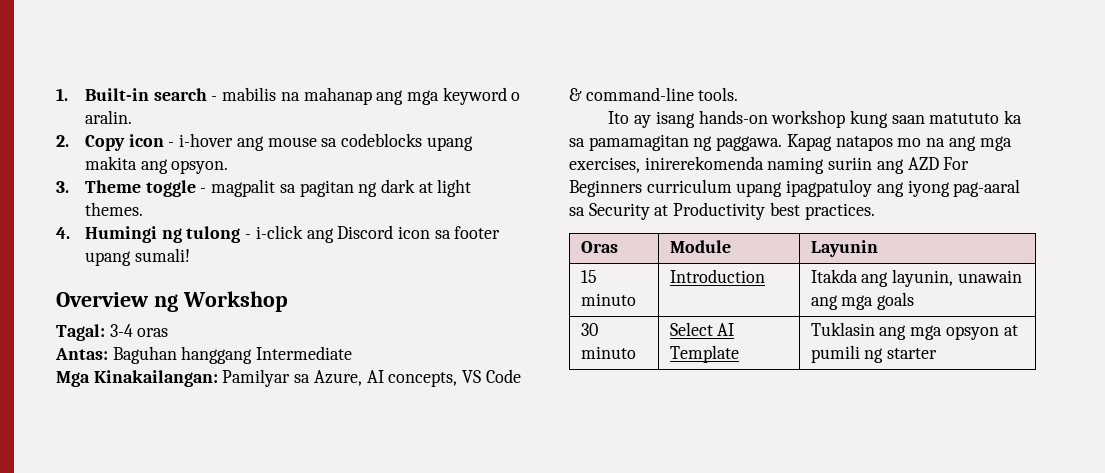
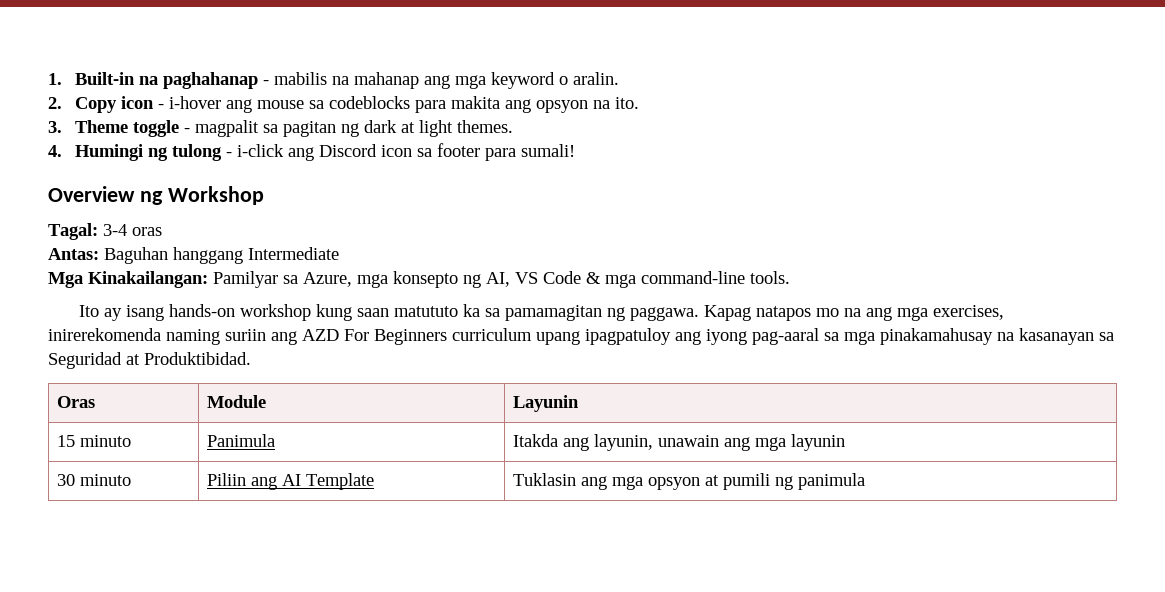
- 1. Built-in search - mabilis na mahanap ang mga keyword o aralin.
+ 1. Built-in na paghahanap - mabilis na mahanap ang mga keyword o aralin.
- 2. Copy icon - i-hover ang mouse sa codeblocks upang makita ang opsyon.
+ 2. Copy icon - i-hover ang mouse sa codeblocks para makita ang opsyon na ito.
- 4. Humingi ng tulong - i-click ang Discord icon sa footer upang sumali!
+ 4. Humingi ng tulong - i-click ang Discord icon sa footer para sumali!
- Mga Kinakailangan: Pamilyar sa Azure, AI concepts, VS Code & command-line tools.
+ Mga Kinakailangan: Pamilyar sa Azure, mga konsepto ng AI, VS Code & mga command-line tools.
- Kapag natapos mo na ang mga exercises, inirerekomenda naming suriin ang AZD For Beginners curriculum upang ipagpatuloy ang iyong pag-aaral sa Security at Productivity best practices.
+ Kapag natapos mo na ang mga exercises, inirerekomenda naming suriin ang AZD For Beginners curriculum upang ipagpatuloy ang iyong pag-aaral sa mga pinakamahusay na kasanayan sa Seguridad at Produktibidad.
- 15 minuto | Introduction | Itakda ang layunin, unawain ang mga goals
+ 15 minuto | Panimula | Itakda ang layunin, unawain ang mga layunin
- 30 minuto | Select AI Template | Tuklasin ang mga opsyon at pumili ng starter
+ 30 minuto | Piliin ang AI Template | Tuklasin ang mga opsyon at pumili ng panimula

